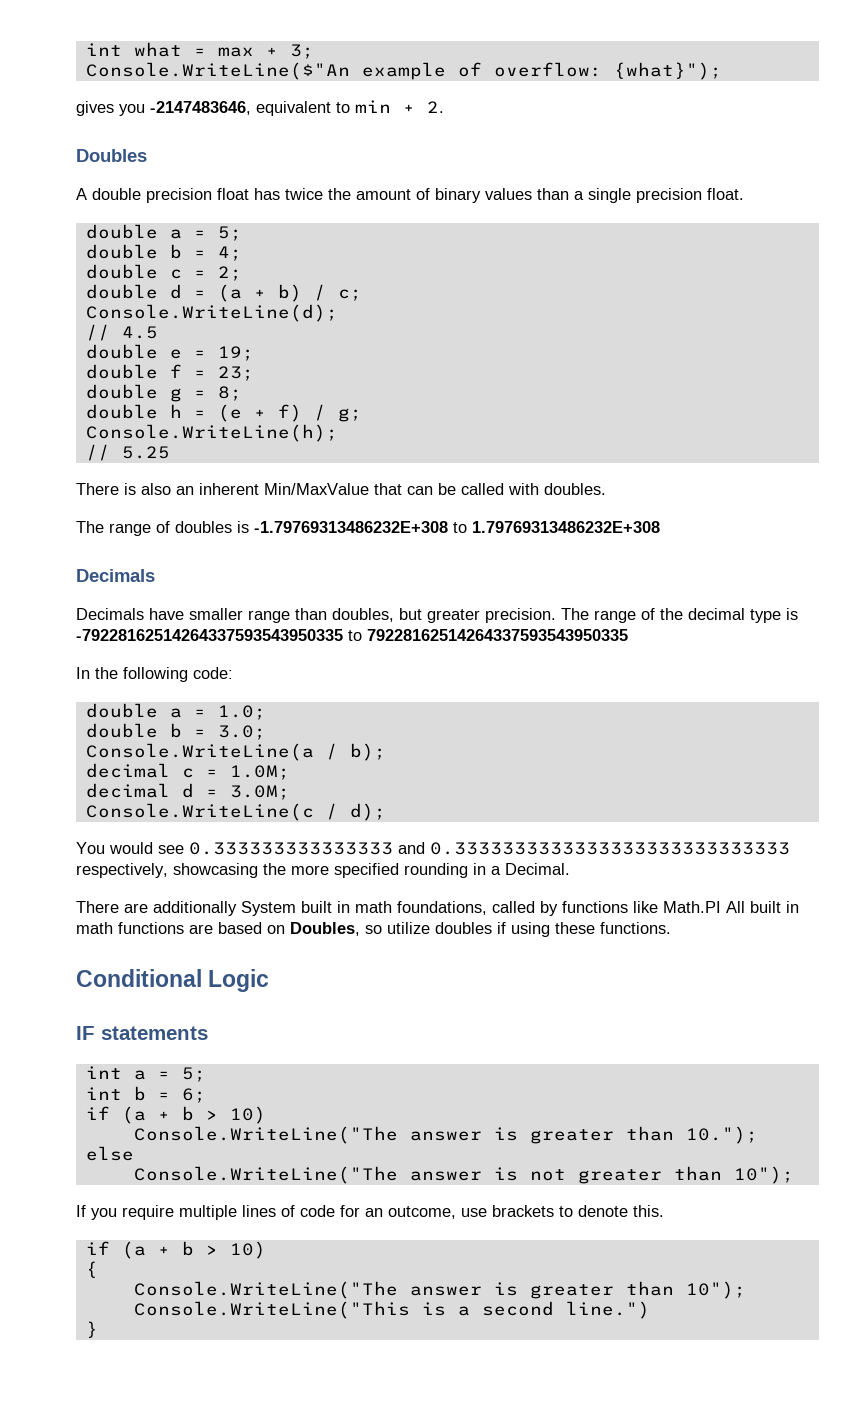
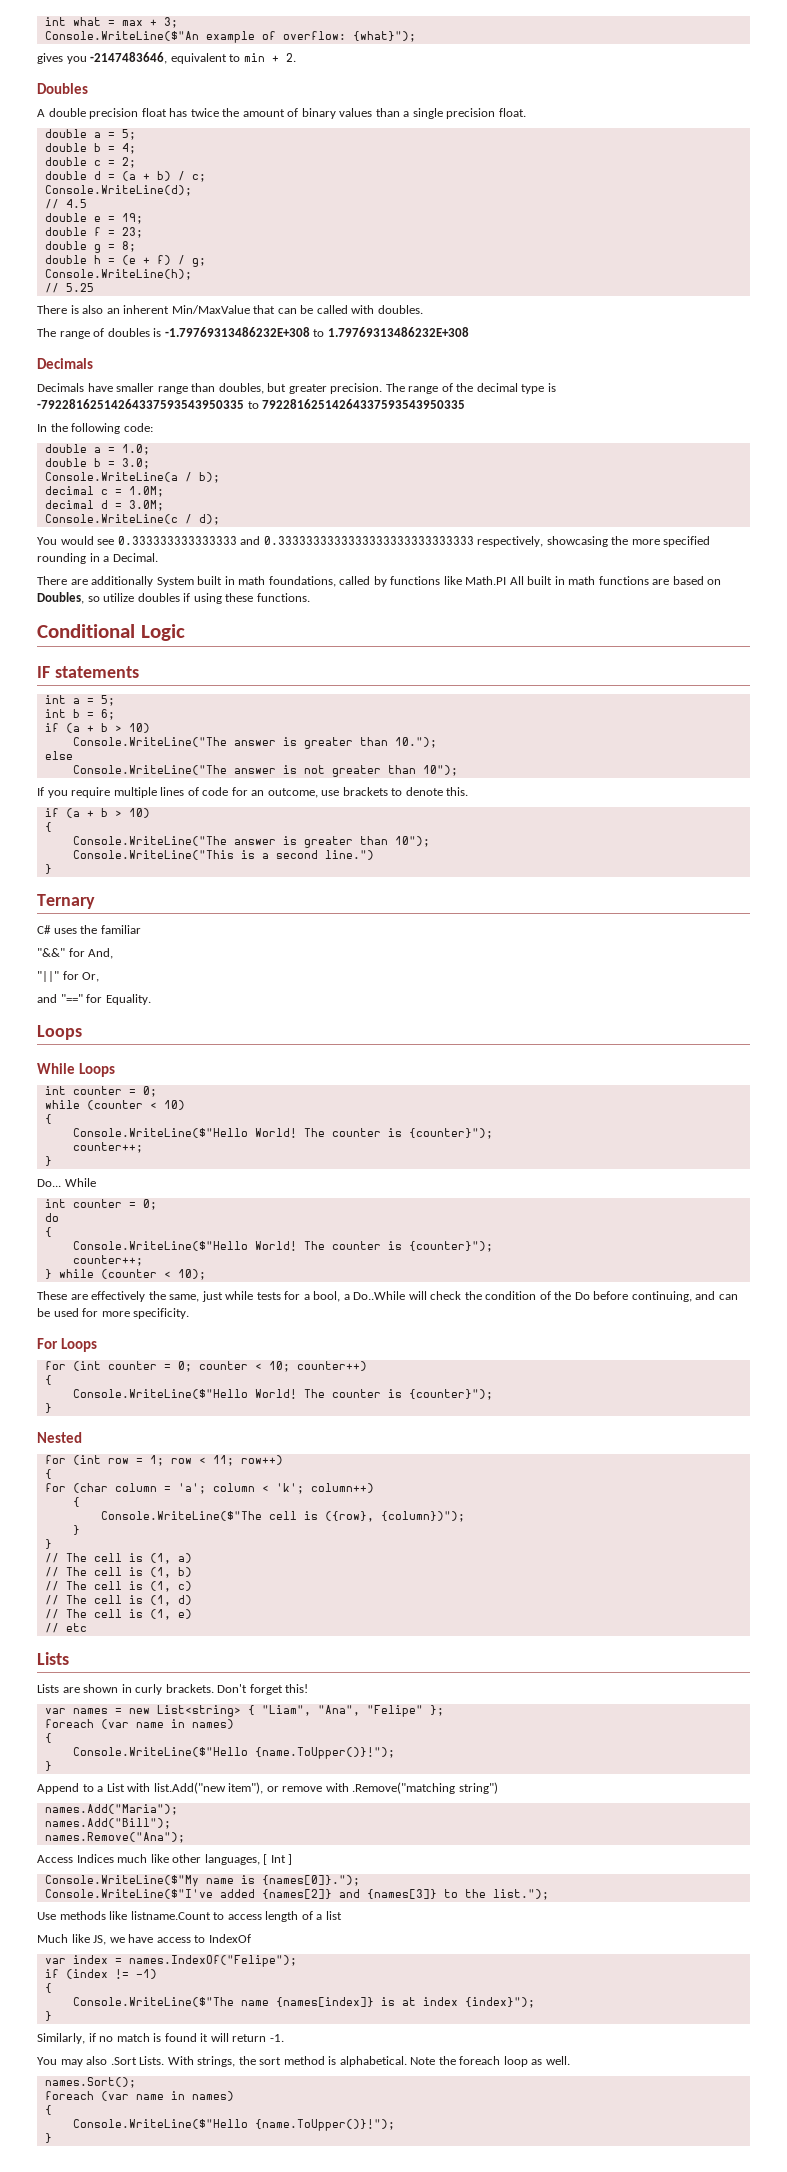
+ Ternary
+ C# uses the familiar
+ "&&" for And,
+ "||" for Or,
+ and "==" for Equality.
+ Loops
+ While Loops
+ int counter = 0;
+ while (counter < 10)
+ {
+ Console.WriteLine($"Hello World! The counter is {counter}");
+ counter++;
+ }
+ Do... While
+ int counter = 0;
+ do
+ {
+ Console.WriteLine($"Hello World! The counter is {counter}");
+ counter++;
+ } while (counter < 10);
+ These are effectively the same, just while tests for a bool, a Do..While will check the condition of the Do before continuing, and can be used for more specificity.
+ For Loops
+ for (int counter = 0; counter < 10; counter++)
+ {
+ Console.WriteLine($"Hello World! The counter is {counter}");
+ }
+ Nested
+ for (int row = 1; row < 11; row++)
+ {
+ for (char column = 'a'; column < 'k'; column++)
+ {
+ Console.WriteLine($"The cell is ({row}, {column})");
+ }
+ }
+ // The cell is (1, a)
+ // The cell is (1, b)
+ // The cell is (1, c)
+ // The cell is (1, d)
+ // The cell is (1, e)
+ // etc
+ Lists
+ Lists are shown in curly brackets. Don't forget this!
+ var names = new List<string> { "Liam", "Ana", "Felipe" };
+ foreach (var name in names)
+ {
+ Console.WriteLine($"Hello {name.ToUpper()}!");
+ }
+ Append to a List with list.Add("new item"), or remove with .Remove("matching string")
+ names.Add("Maria");
+ names.Add("Bill");
+ names.Remove("Ana");
+ Access Indices much like other languages, [ Int ]
+ Console.WriteLine($"My name is {names[0]}.");
+ Console.WriteLine($"I've added {names[2]} and {names[3]} to the list.");
+ Use methods like listname.Count to access length of a list
+ Much like JS, we have access to IndexOf
+ var index = names.IndexOf("Felipe");
+ if (index != -1)
+ {
+ Console.WriteLine($"The name {names[index]} is at index {index}");
+ }
+ Similarly, if no match is found it will return -1.
+ You may also .Sort Lists. With strings, the sort method is alphabetical. Note the foreach loop as well.
+ names.Sort();
+ foreach (var name in names)
+ {
+ Console.WriteLine($"Hello {name.ToUpper()}!");
+ }

